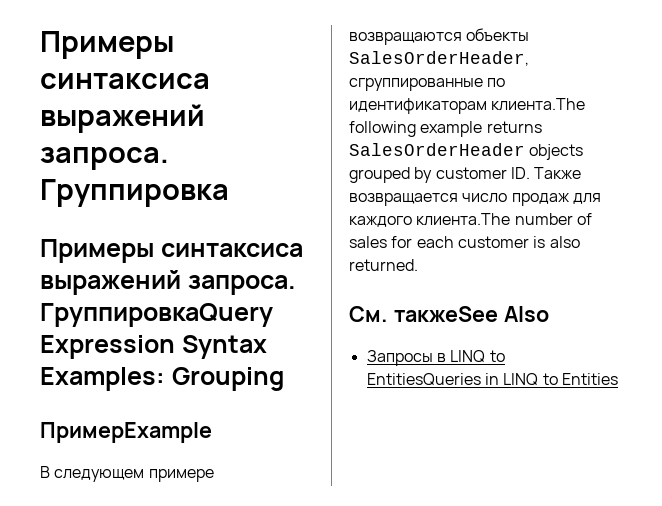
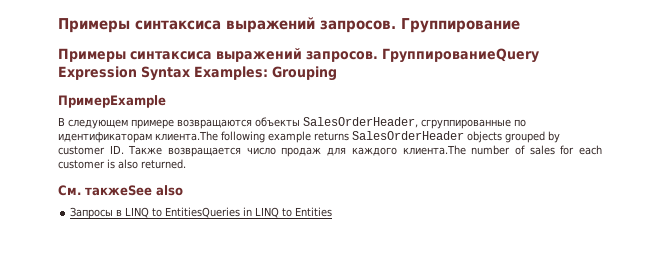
- Примеры синтаксиса выражений запроса. Группировка
- Примеры синтаксиса выражений запроса. ГруппировкаQuery Expression Syntax Examples: Grouping
+ Примеры синтаксиса выражений запросов. Группирование
+ Примеры синтаксиса выражений запросов. ГруппированиеQuery Expression Syntax Examples: Grouping
- См. такжеSee Also
+ См. такжеSee also

